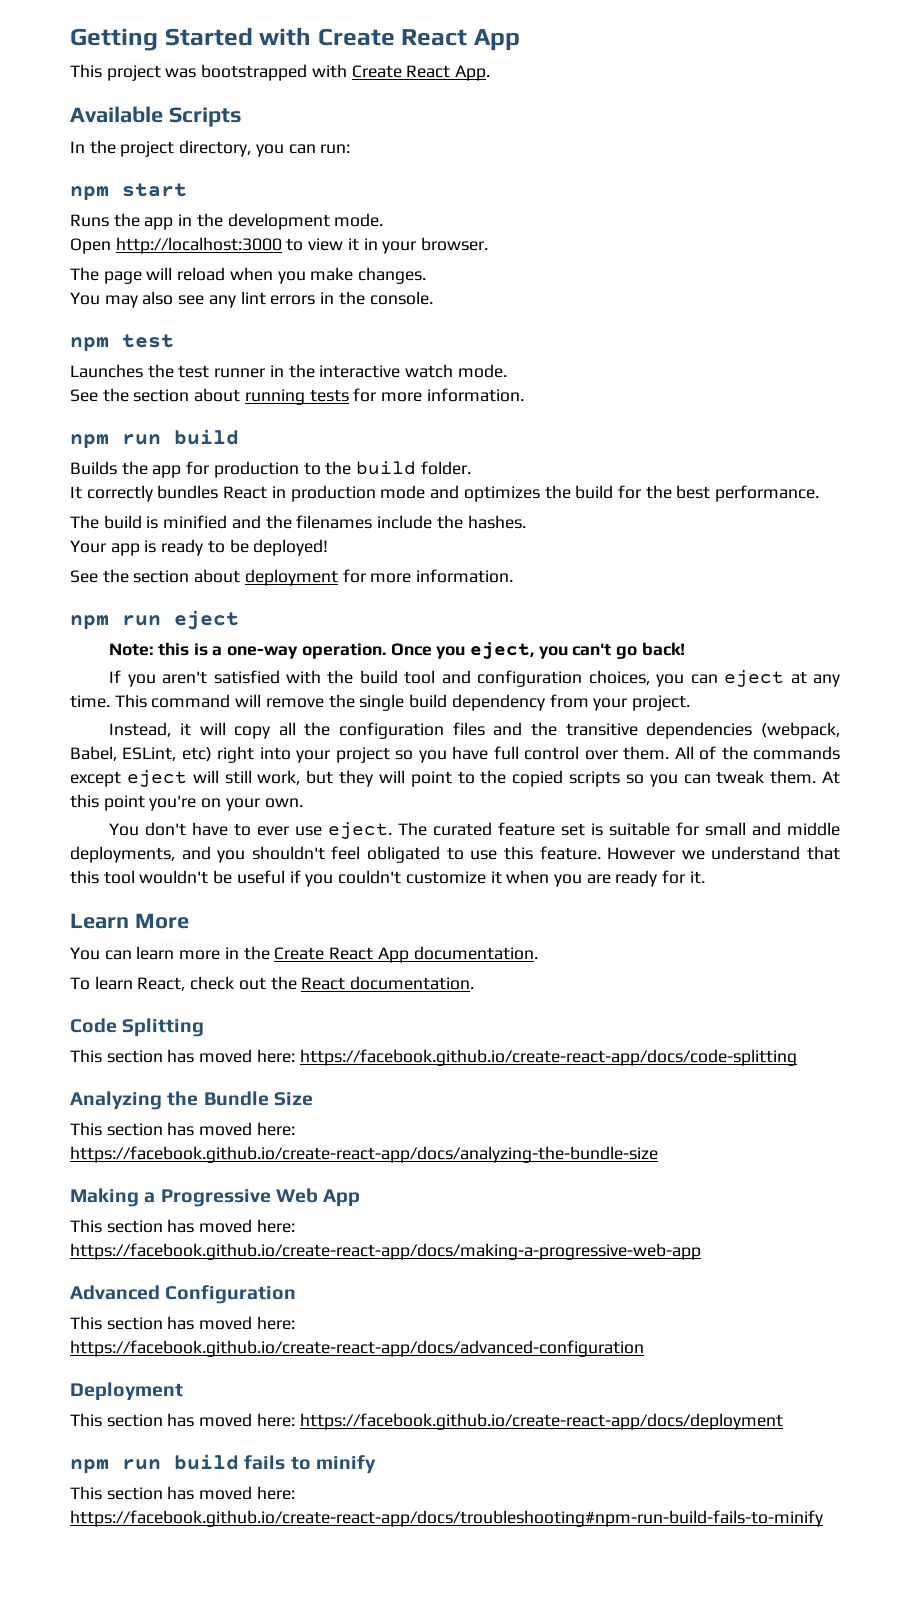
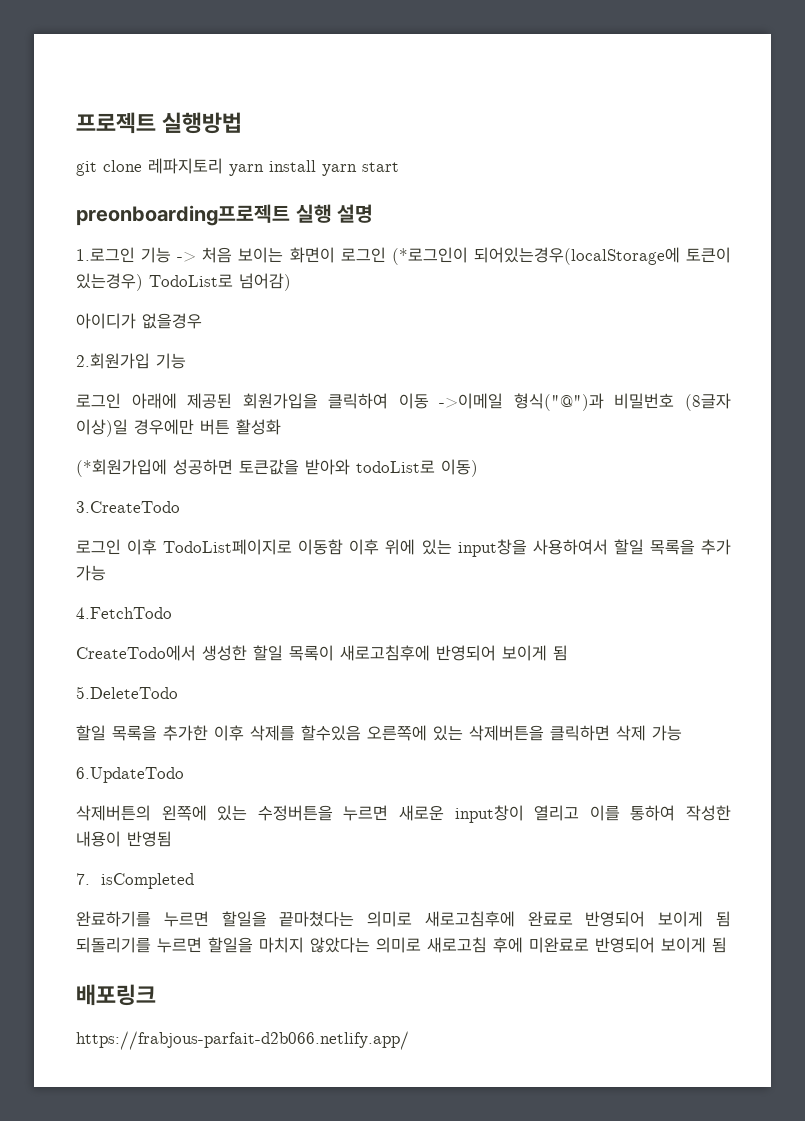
- Getting Started with Create React App
- This project was bootstrapped with Create React App.
- Available Scripts
- In the project directory, you can run:
- npm start
- Runs the app in the development mode.
- Open http://localhost:3000 to view it in your browser.
- The page will reload when you make changes.
- You may also see any lint errors in the console.
- npm test
- Launches the test runner in the interactive watch mode.
- See the section about running tests for more information.
- npm run build
- Builds the app for production to the build folder.
- It correctly bundles React in production mode and optimizes the build for the best performance.
- The build is minified and the filenames include the hashes.
- Your app is ready to be deployed!
- See the section about deployment for more information.
- npm run eject
- Note: this is a one-way operation. Once you eject, you can't go back!
- If you aren't satisfied with the build tool and configuration choices, you can eject at any time. This command will remove the single build dependency from your project.
- Instead, it will copy all the configuration files and the transitive dependencies (webpack, Babel, ESLint, etc) right into your project so you have full control over them. All of the commands except eject will still work, but they will point to the copied scripts so you can tweak them. At this point you're on your own.
- You don't have to ever use eject. The curated feature set is suitable for small and middle deployments, and you shouldn't feel obligated to use this feature. However we understand that this tool wouldn't be useful if you couldn't customize it when you are ready for it.
- Learn More
- You can learn more in the Create React App documentation.
- To learn React, check out the React documentation.
- Code Splitting
- This section has moved here: https://facebook.github.io/create-react-app/docs/code-splitting
- Analyzing the Bundle Size
- This section has moved here: https://facebook.github.io/create-react-app/docs/analyzing-the-bundle-size
- Making a Progressive Web App
- This section has moved here: https://facebook.github.io/create-react-app/docs/making-a-progressive-web-app
- Advanced Configuration
- This section has moved here: https://facebook.github.io/create-react-app/docs/advanced-configuration
- Deployment
- This section has moved here: https://facebook.github.io/create-react-app/docs/deployment
- npm run build fails to minify
- This section has moved here: https://facebook.github.io/create-react-app/docs/troubleshooting#npm-run-build-fails-to-minify
+ 프로젝트 실행방법
+ git clone 레파지토리 yarn install yarn start
+ preonboarding프로젝트 실행 설명
+ 1.로그인 기능 -> 처음 보이는 화면이 로그인 (*로그인이 되어있는경우(localStorage에 토큰이 있는경우) TodoList로 넘어감)
+ 아이디가 없을경우
+ 2.회원가입 기능
+ 로그인 아래에 제공된 회원가입을 클릭하여 이동 ->이메일 형식("@")과 비밀번호 (8글자 이상)일 경우에만 버튼 활성화
+ (*회원가입에 성공하면 토큰값을 받아와 todoList로 이동)
+ 3.CreateTodo
+ 로그인 이후 TodoList페이지로 이동함 이후 위에 있는 input창을 사용하여서 할일 목록을 추가 가능
+ 4.FetchTodo
+ CreateTodo에서 생성한 할일 목록이 새로고침후에 반영되어 보이게 됨
+ 5.DeleteTodo
+ 할일 목록을 추가한 이후 삭제를 할수있음 오른쪽에 있는 삭제버튼을 클릭하면 삭제 가능
+ 6.UpdateTodo
+ 삭제버튼의 왼쪽에 있는 수정버튼을 누르면 새로운 input창이 열리고 이를 통하여 작성한 내용이 반영됨
+ 7. isCompleted
+ 완료하기를 누르면 할일을 끝마쳤다는 의미로 새로고침후에 완료로 반영되어 보이게 됨 되돌리기를 누르면 할일을 마치지 않았다는 의미로 새로고침 후에 미완료로 반영되어 보이게 됨
+ 배포링크
+ https://frabjous-parfait-d2b066.netlify.app/

